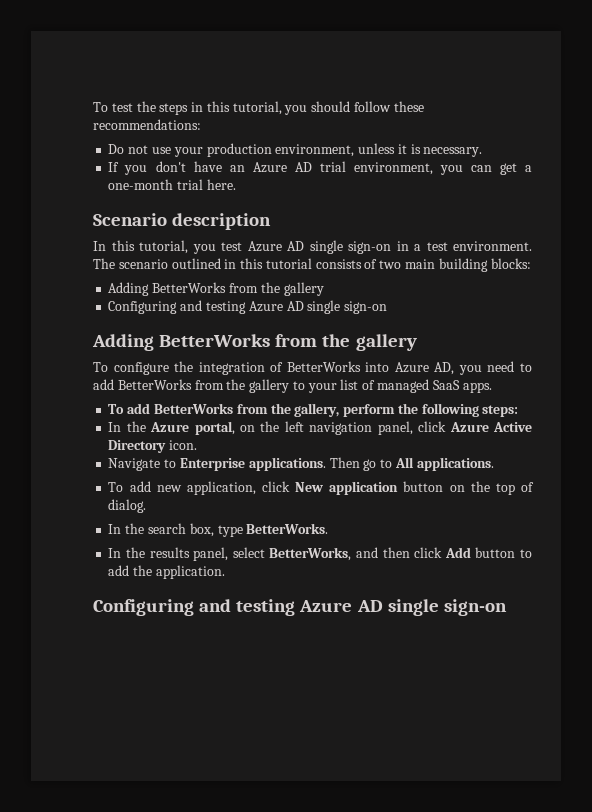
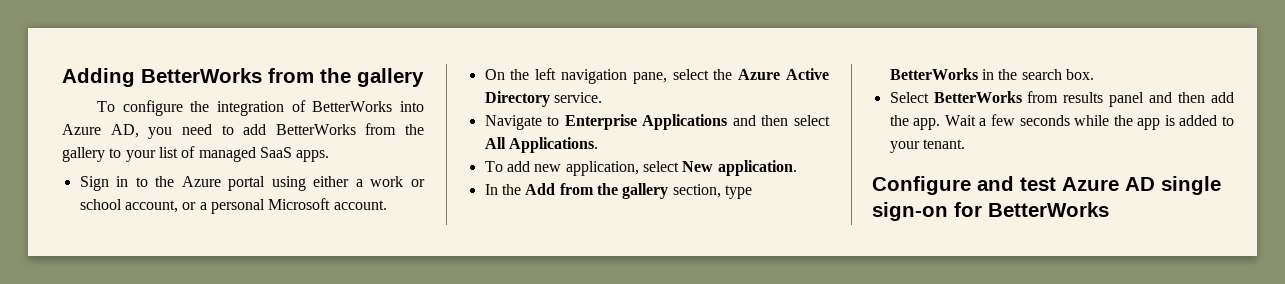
- To test the steps in this tutorial, you should follow these recommendations:
- Do not use your production environment, unless it is necessary.
- If you don't have an Azure AD trial environment, you can get a one-month trial here.
- Scenario description
- In this tutorial, you test Azure AD single sign-on in a test environment. The scenario outlined in this tutorial consists of two main building blocks:
- Adding BetterWorks from the gallery
- Configuring and testing Azure AD single sign-on
- To add BetterWorks from the gallery, perform the following steps:
- In the Azure portal, on the left navigation panel, click Azure Active Directory icon.
+ Sign in to the Azure portal using either a work or school account, or a personal Microsoft account.
+ On the left navigation pane, select the Azure Active Directory service.
- Navigate to Enterprise applications. Then go to All applications.
- To add new application, click New application button on the top of dialog.
- In the search box, type BetterWorks.
- In the results panel, select BetterWorks, and then click Add button to add the application.
- Configuring and testing Azure AD single sign-on
+ Navigate to Enterprise Applications and then select All Applications.
+ To add new application, select New application.
+ In the Add from the gallery section, type BetterWorks in the search box.
+ Select BetterWorks from results panel and then add the app. Wait a few seconds while the app is added to your tenant.
+ Configure and test Azure AD single sign-on for BetterWorks

